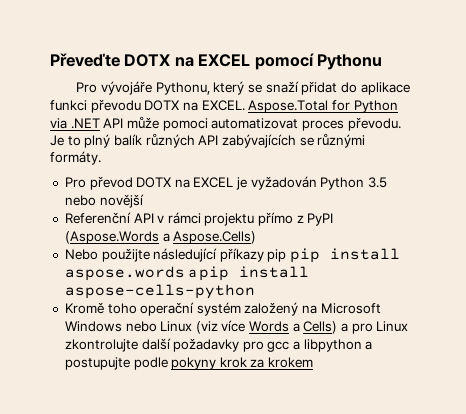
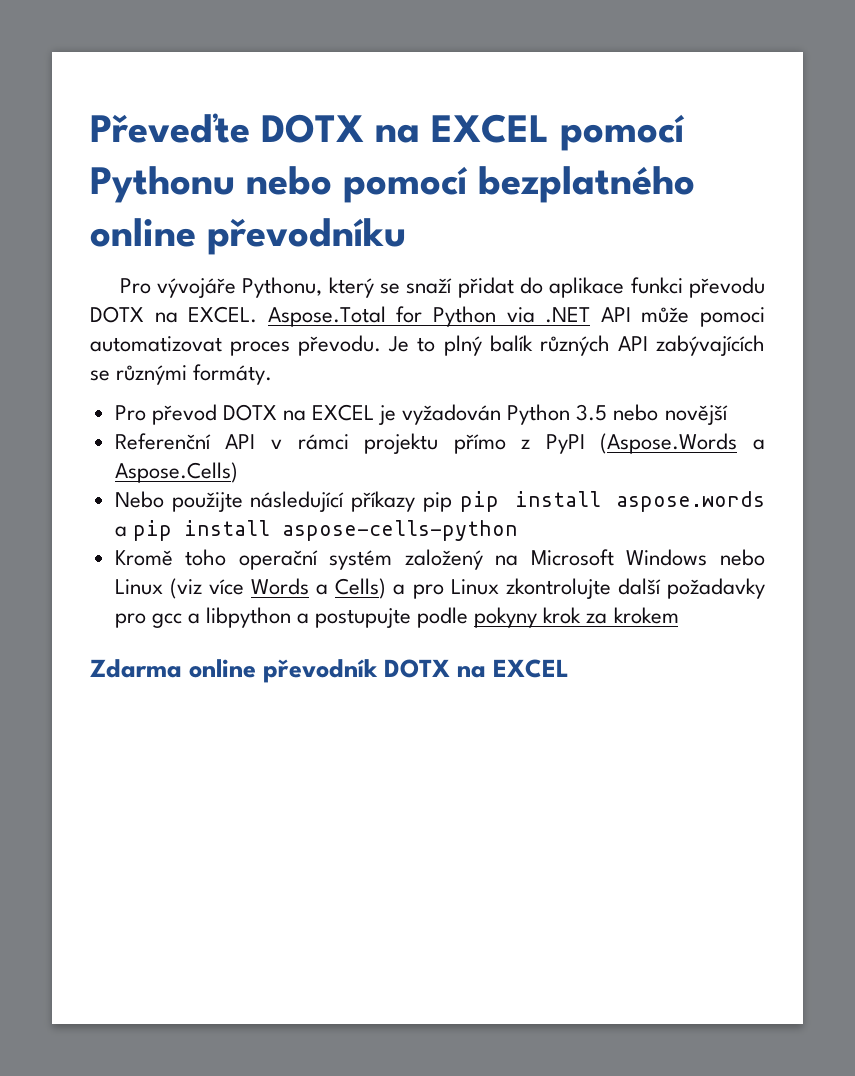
- Převeďte DOTX na EXCEL pomocí Pythonu
+ Převeďte DOTX na EXCEL pomocí Pythonu nebo pomocí bezplatného online převodníku
+ Zdarma online převodník DOTX na EXCEL

